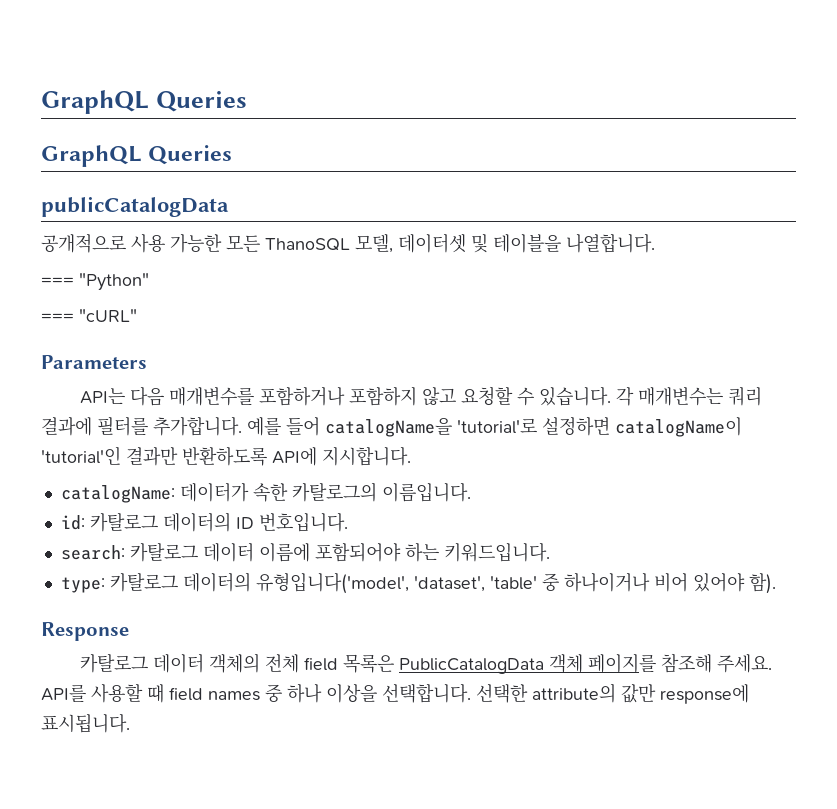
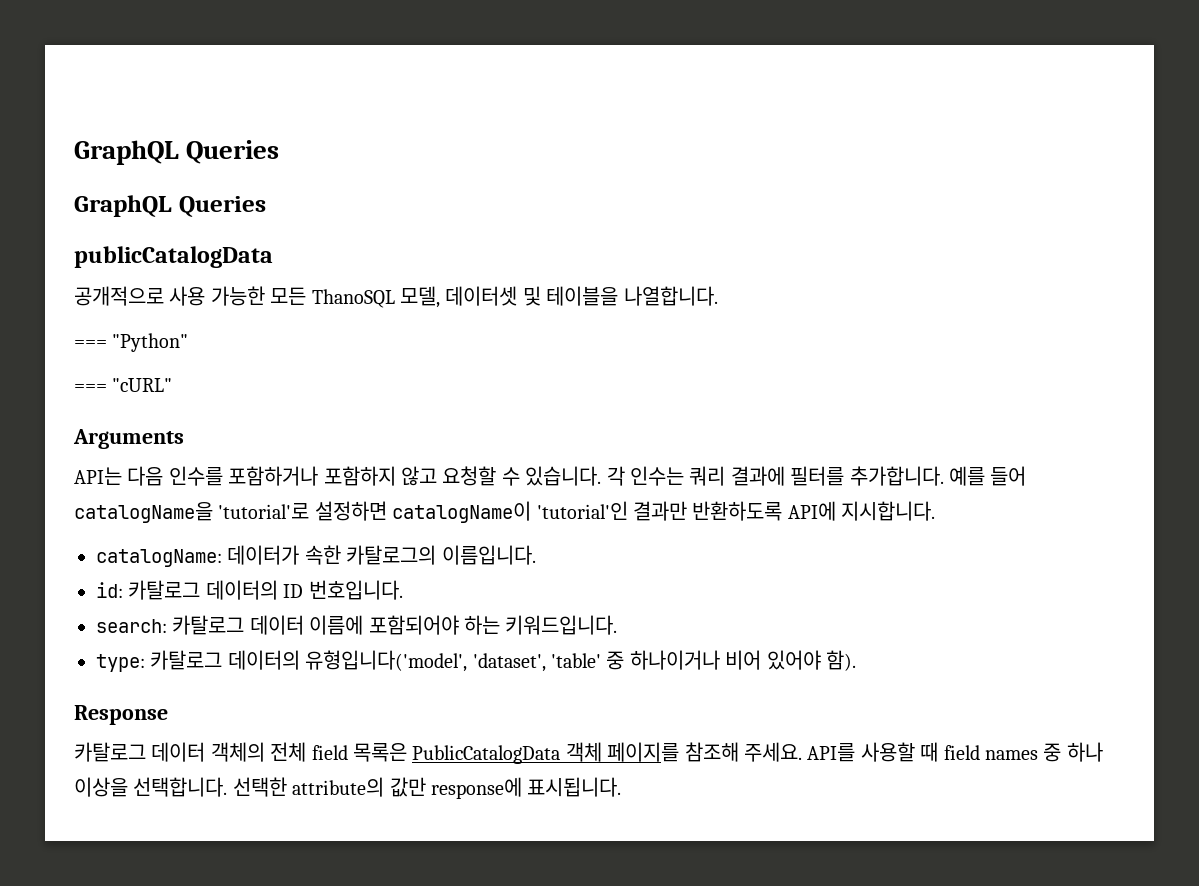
- Parameters
+ Arguments
- API는 다음 매개변수를 포함하거나 포함하지 않고 요청할 수 있습니다.
+ API는 다음 인수를 포함하거나 포함하지 않고 요청할 수 있습니다.
- 각 매개변수는 쿼리 결과에 필터를 추가합니다.
+ 각 인수는 쿼리 결과에 필터를 추가합니다.

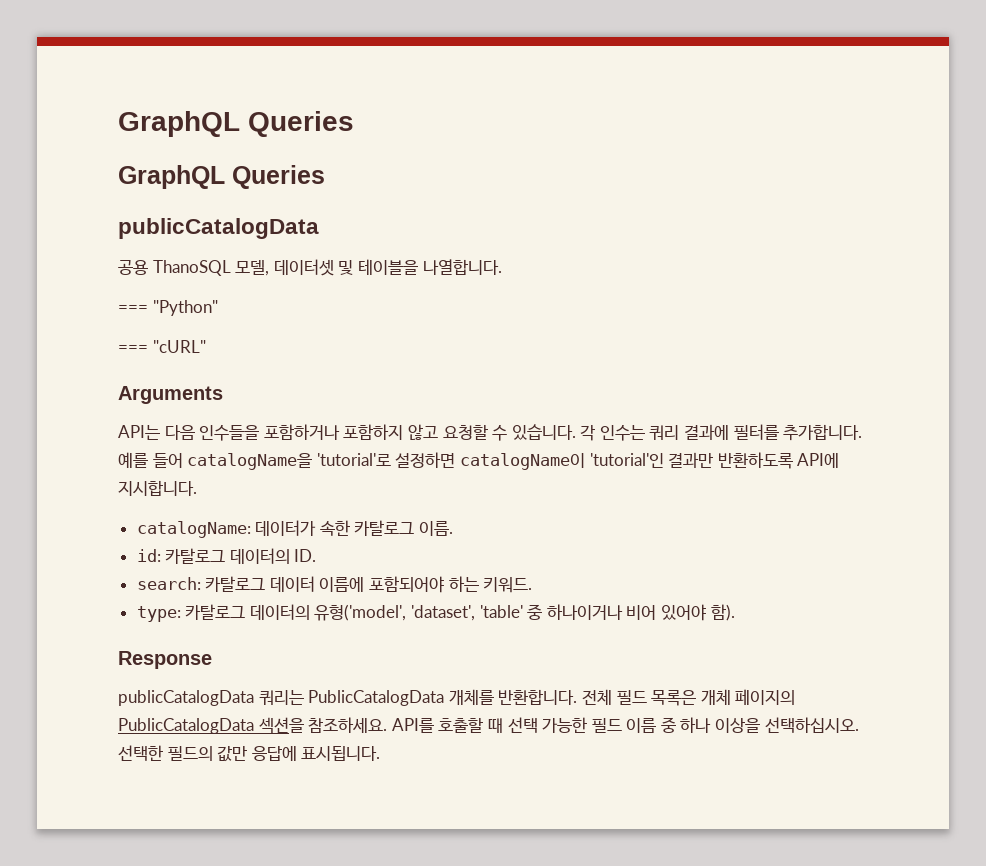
- 공개적으로 사용 가능한 모든 ThanoSQL 모델, 데이터셋 및 테이블을 나열합니다.
+ 공용 ThanoSQL 모델, 데이터셋 및 테이블을 나열합니다.
- API는 다음 인수를 포함하거나 포함하지 않고 요청할 수 있습니다.
+ API는 다음 인수들을 포함하거나 포함하지 않고 요청할 수 있습니다.
- catalogName: 데이터가 속한 카탈로그의 이름입니다.
+ catalogName: 데이터가 속한 카탈로그 이름.
- id: 카탈로그 데이터의 ID 번호입니다.
+ id: 카탈로그 데이터의 ID.
- search: 카탈로그 데이터 이름에 포함되어야 하는 키워드입니다.
+ search: 카탈로그 데이터 이름에 포함되어야 하는 키워드.
- type: 카탈로그 데이터의 유형입니다('model', 'dataset', 'table' 중 하나이거나 비어 있어야 함).
+ type: 카탈로그 데이터의 유형('model', 'dataset', 'table' 중 하나이거나 비어 있어야 함).
- 카탈로그 데이터 객체의 전체 field 목록은 PublicCatalogData 객체 페이지를 참조해 주세요. API를 사용할 때 field names 중 하나 이상을 선택합니다. 선택한 attribute의 값만 response에 표시됩니다.
+ publicCatalogData 쿼리는 PublicCatalogData 개체를 반환합니다. 전체 필드 목록은 개체 페이지의 PublicCatalogData 섹션을 참조하세요. API를 호출할 때 선택 가능한 필드 이름 중 하나 이상을 선택하십시오. 선택한 필드의 값만 응답에 표시됩니다.

